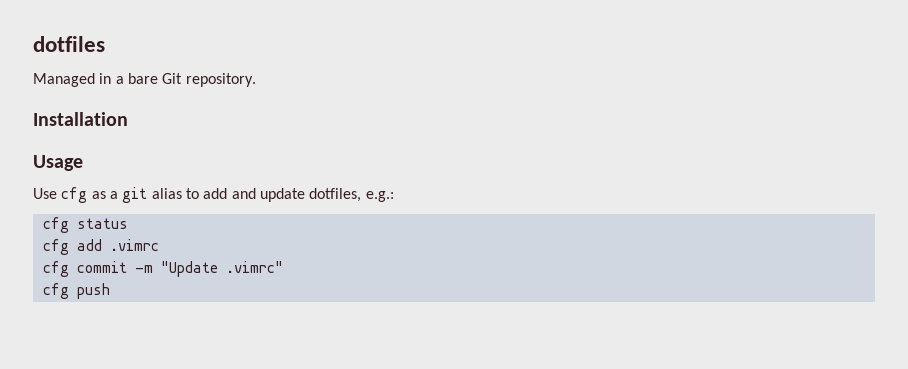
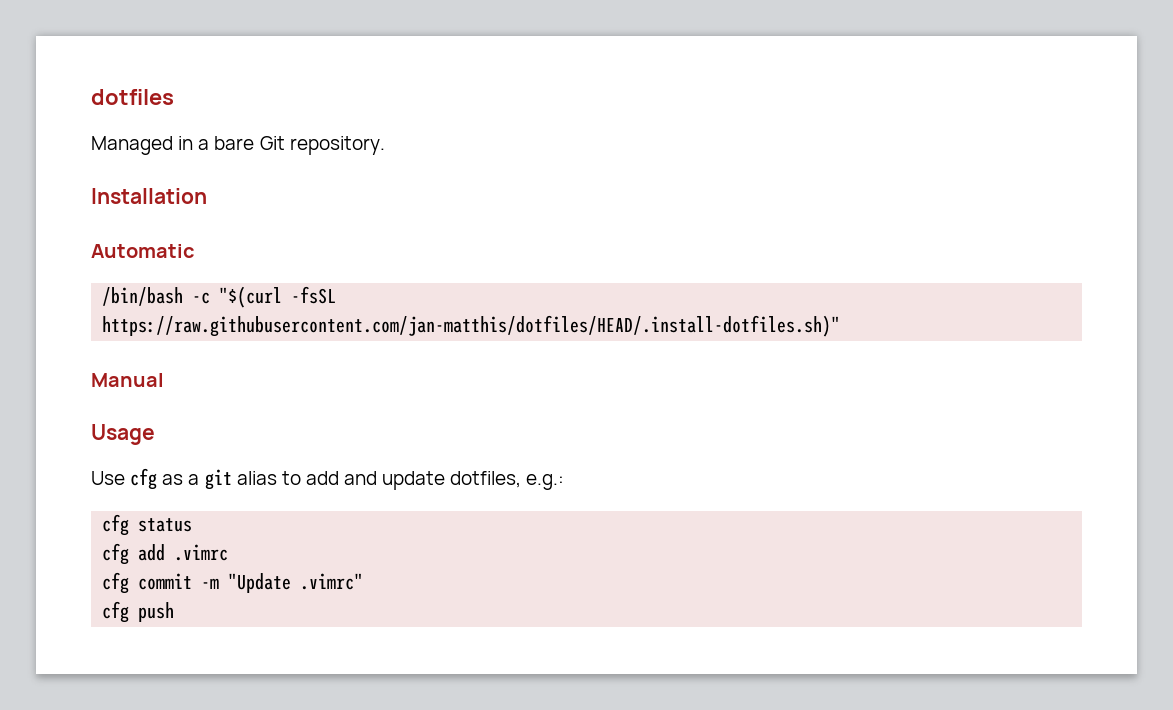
+ Automatic
+ /bin/bash -c "$(curl -fsSL https://raw.githubusercontent.com/jan-matthis/dotfiles/HEAD/.install-dotfiles.sh)"
+ Manual

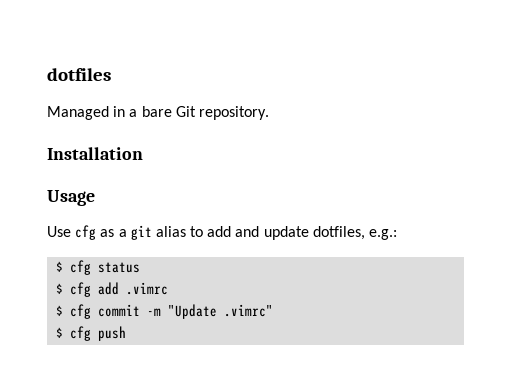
- Automatic
- /bin/bash -c "$(curl -fsSL https://raw.githubusercontent.com/jan-matthis/dotfiles/HEAD/.install-dotfiles.sh)"
- Manual
- cfg status
+ $ cfg status
- cfg add .vimrc
+ $ cfg add .vimrc
- cfg commit -m "Update .vimrc"
+ $ cfg commit -m "Update .vimrc"
- cfg push
+ $ cfg push

